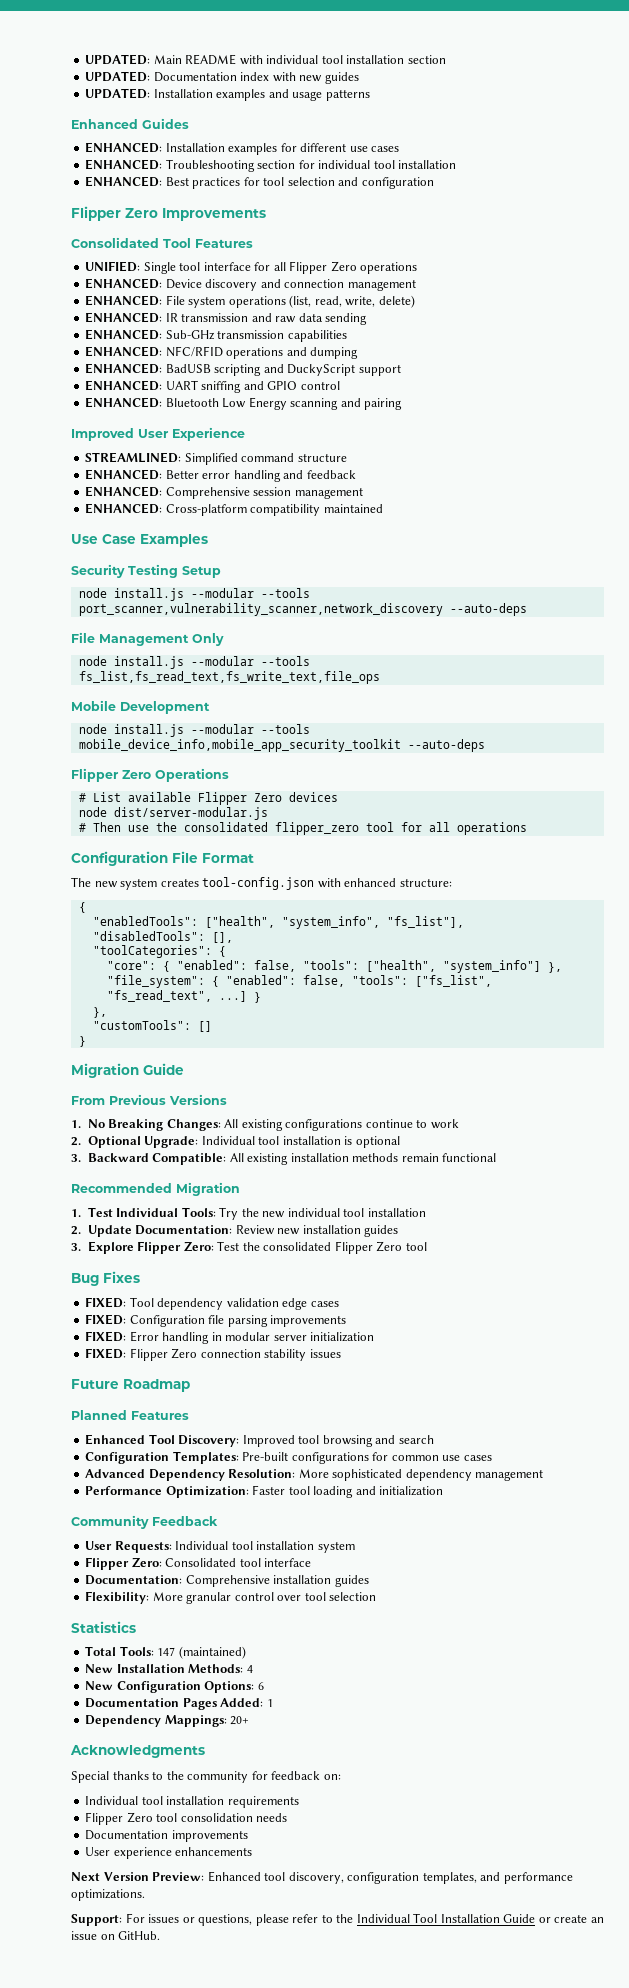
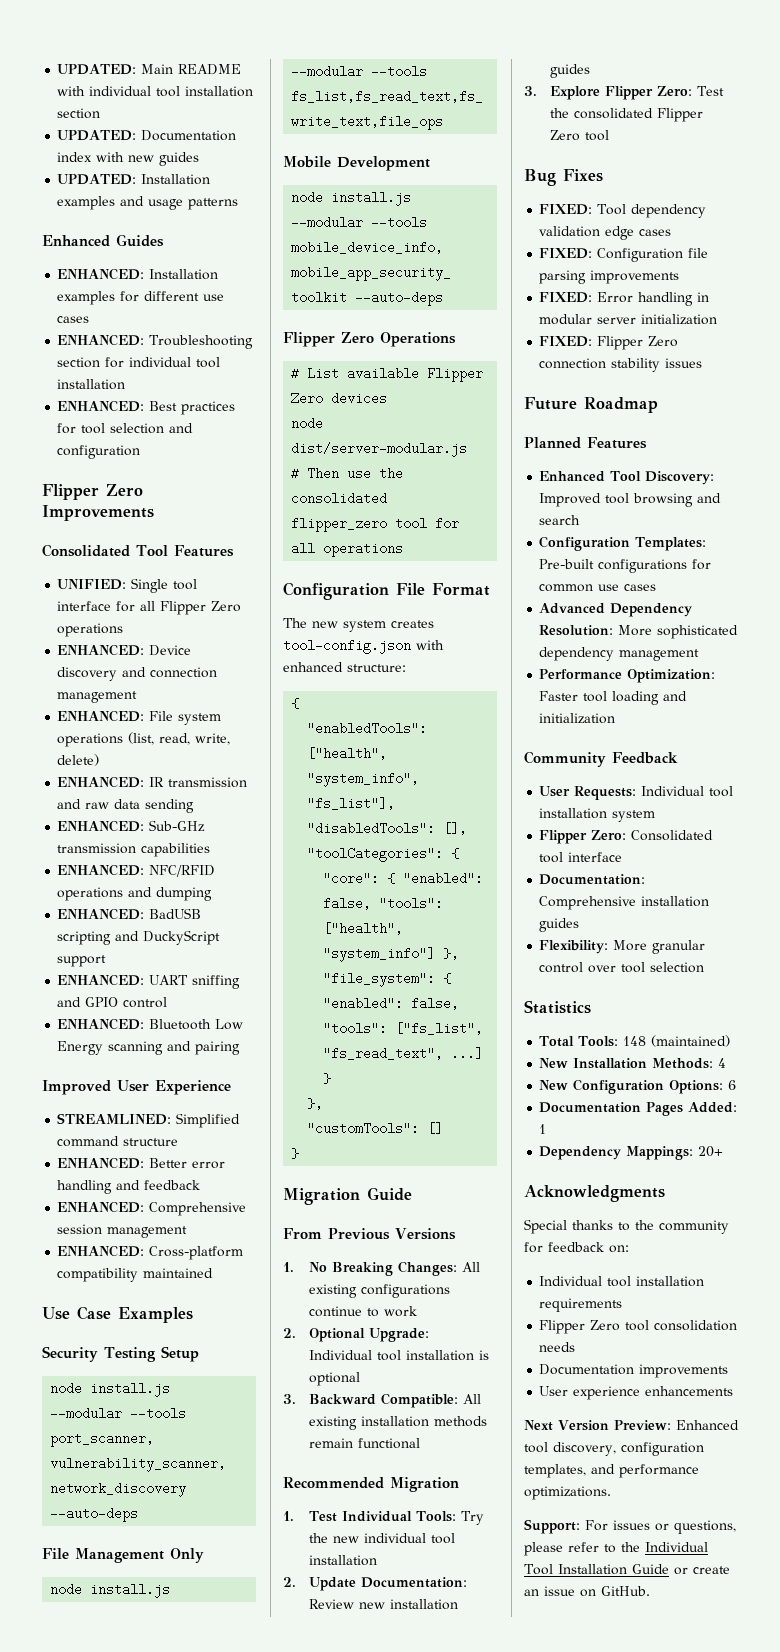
- Total Tools: 147 (maintained)
+ Total Tools: 148 (maintained)

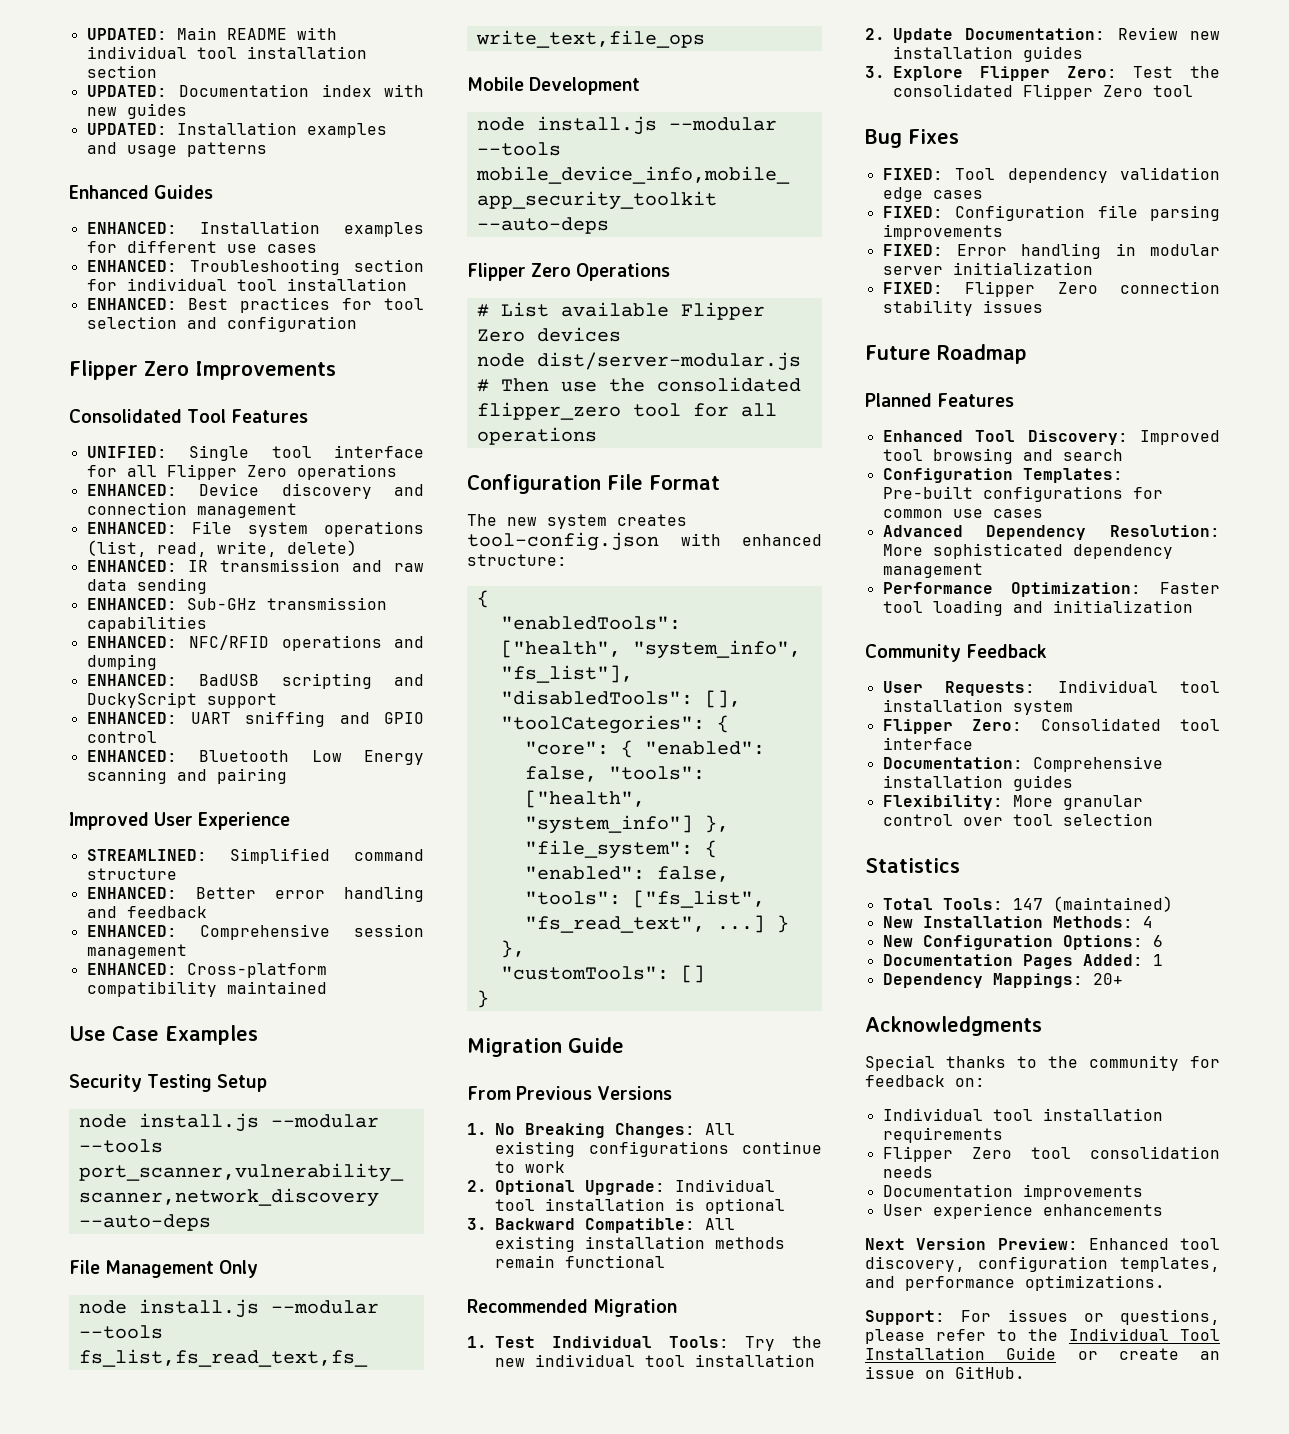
- Total Tools: 148 (maintained)
+ Total Tools: 147 (maintained)

